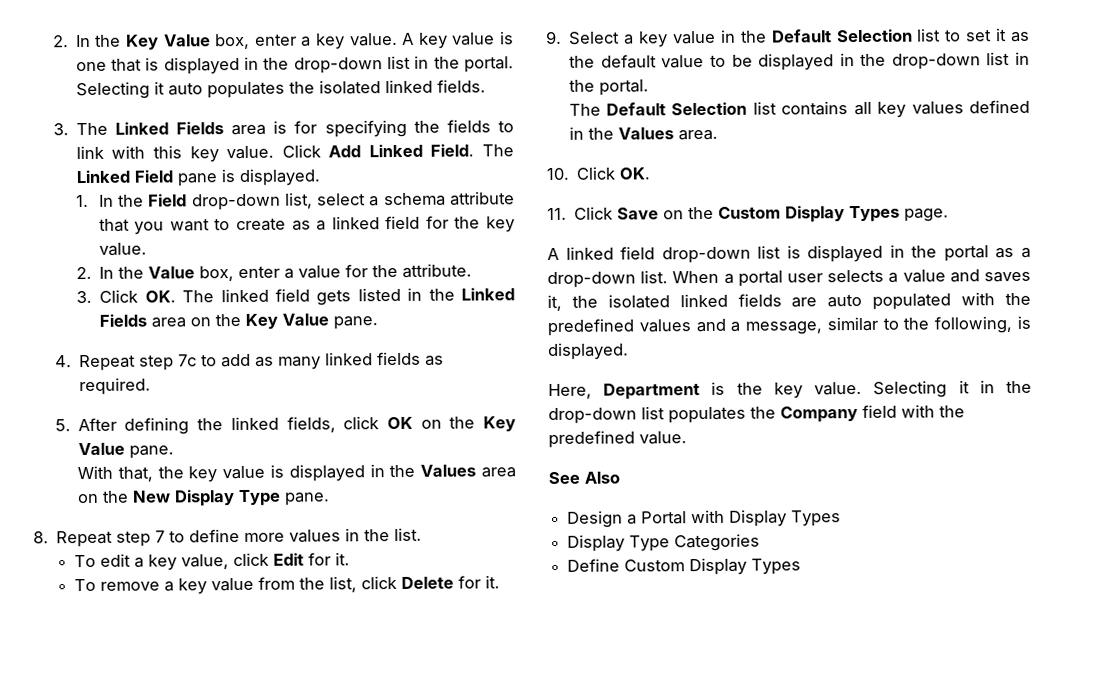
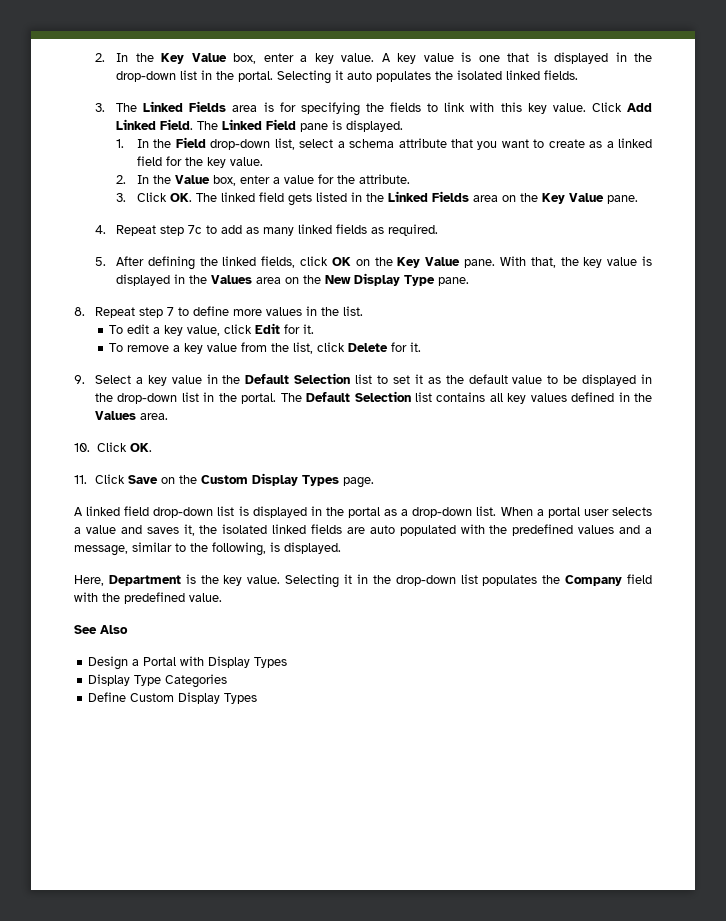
- 5. After defining the linked fields, click OK on the Key Value pane.
- With that, the key value is displayed in the Values area on the New Display Type pane.
+ 5. After defining the linked fields, click OK on the Key Value pane. With that, the key value is displayed in the Values area on the New Display Type pane.
- 9. Select a key value in the Default Selection list to set it as the default value to be displayed in the drop-down list in the portal.
- The Default Selection list contains all key values defined in the Values area.
+ 9. Select a key value in the Default Selection list to set it as the default value to be displayed in the drop-down list in the portal. The Default Selection list contains all key values defined in the Values area.

